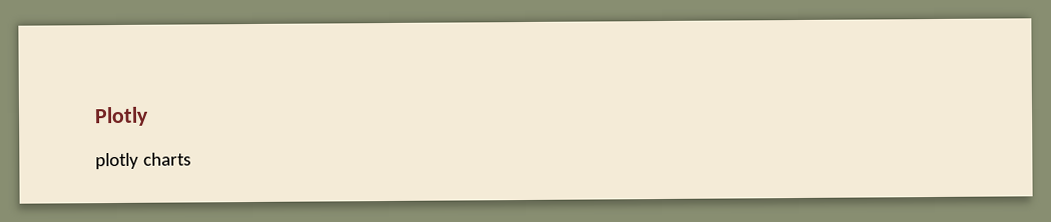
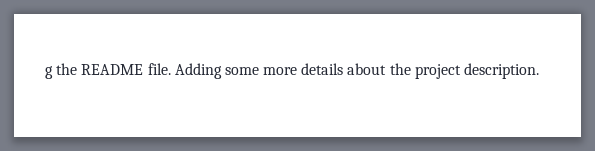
- Plotly
- plotly charts
+ g the README file. Adding some more details about the project description.

